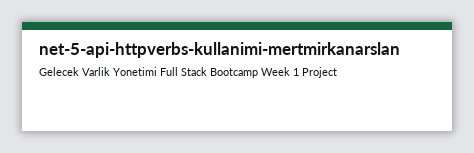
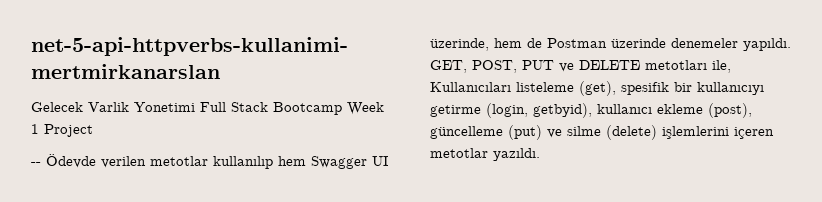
+ -- Ödevde verilen metotlar kullanılıp hem Swagger UI üzerinde, hem de Postman üzerinde denemeler yapıldı. GET, POST, PUT ve DELETE metotları ile, Kullanıcıları listeleme (get), spesifik bir kullanıcıyı getirme (login, getbyid), kullanıcı ekleme (post), güncelleme (put) ve silme (delete) işlemlerini içeren metotlar yazıldı.

